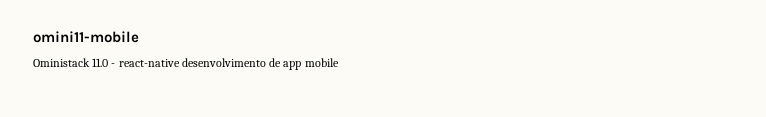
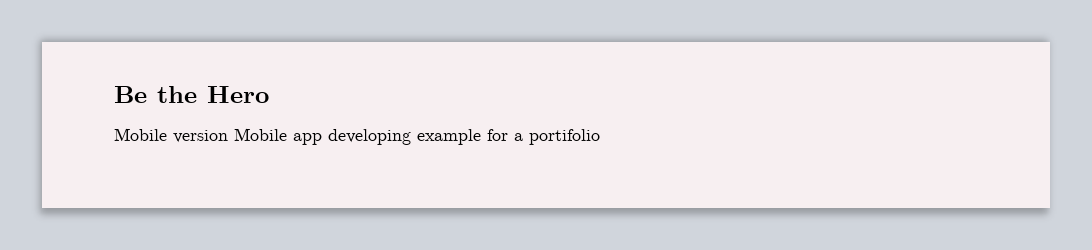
- omini11-mobile
- Oministack 11.0 - react-native desenvolvimento de app mobile
+ Be the Hero
+ Mobile version Mobile app developing example for a portifolio

